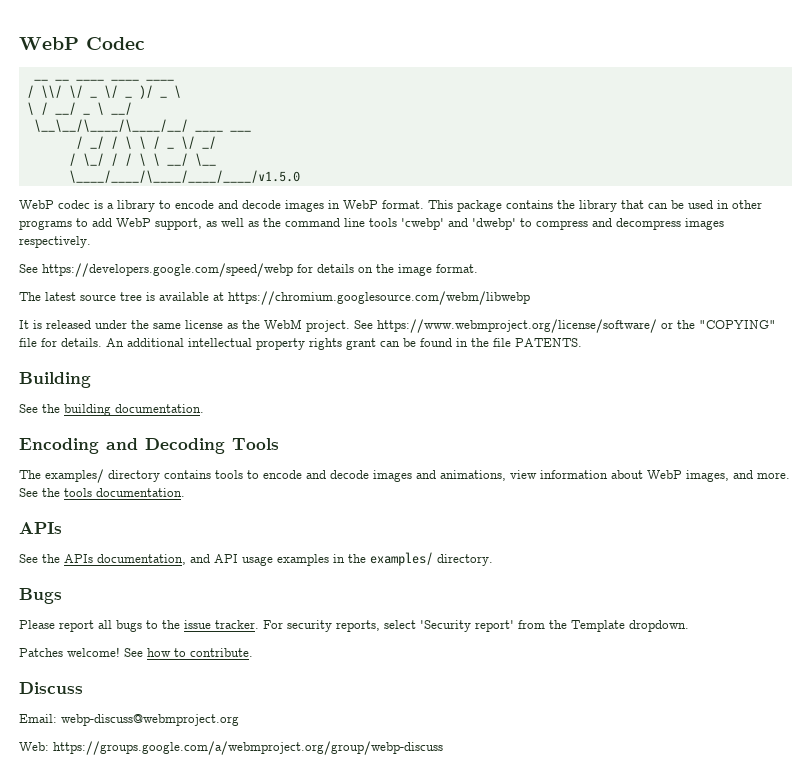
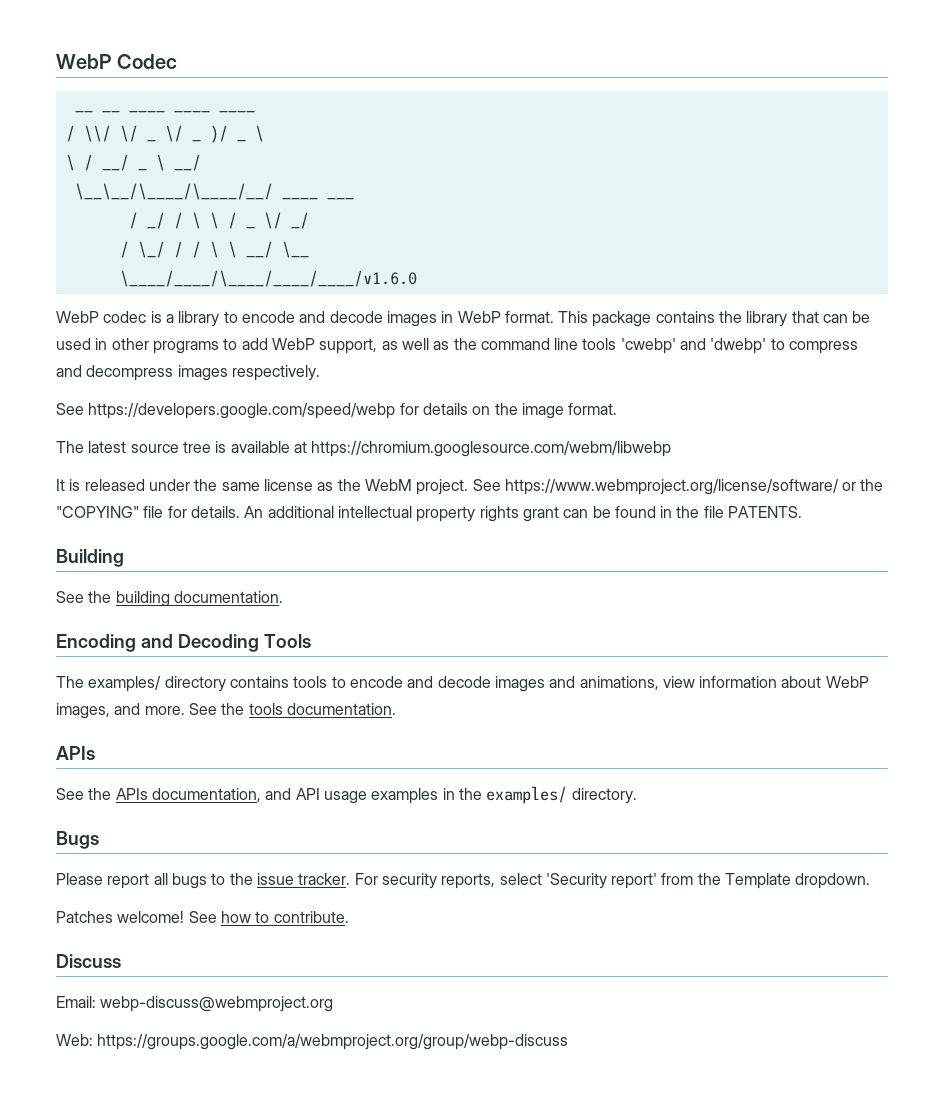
- \____/____/\____/____/____/v1.5.0
+ \____/____/\____/____/____/v1.6.0

